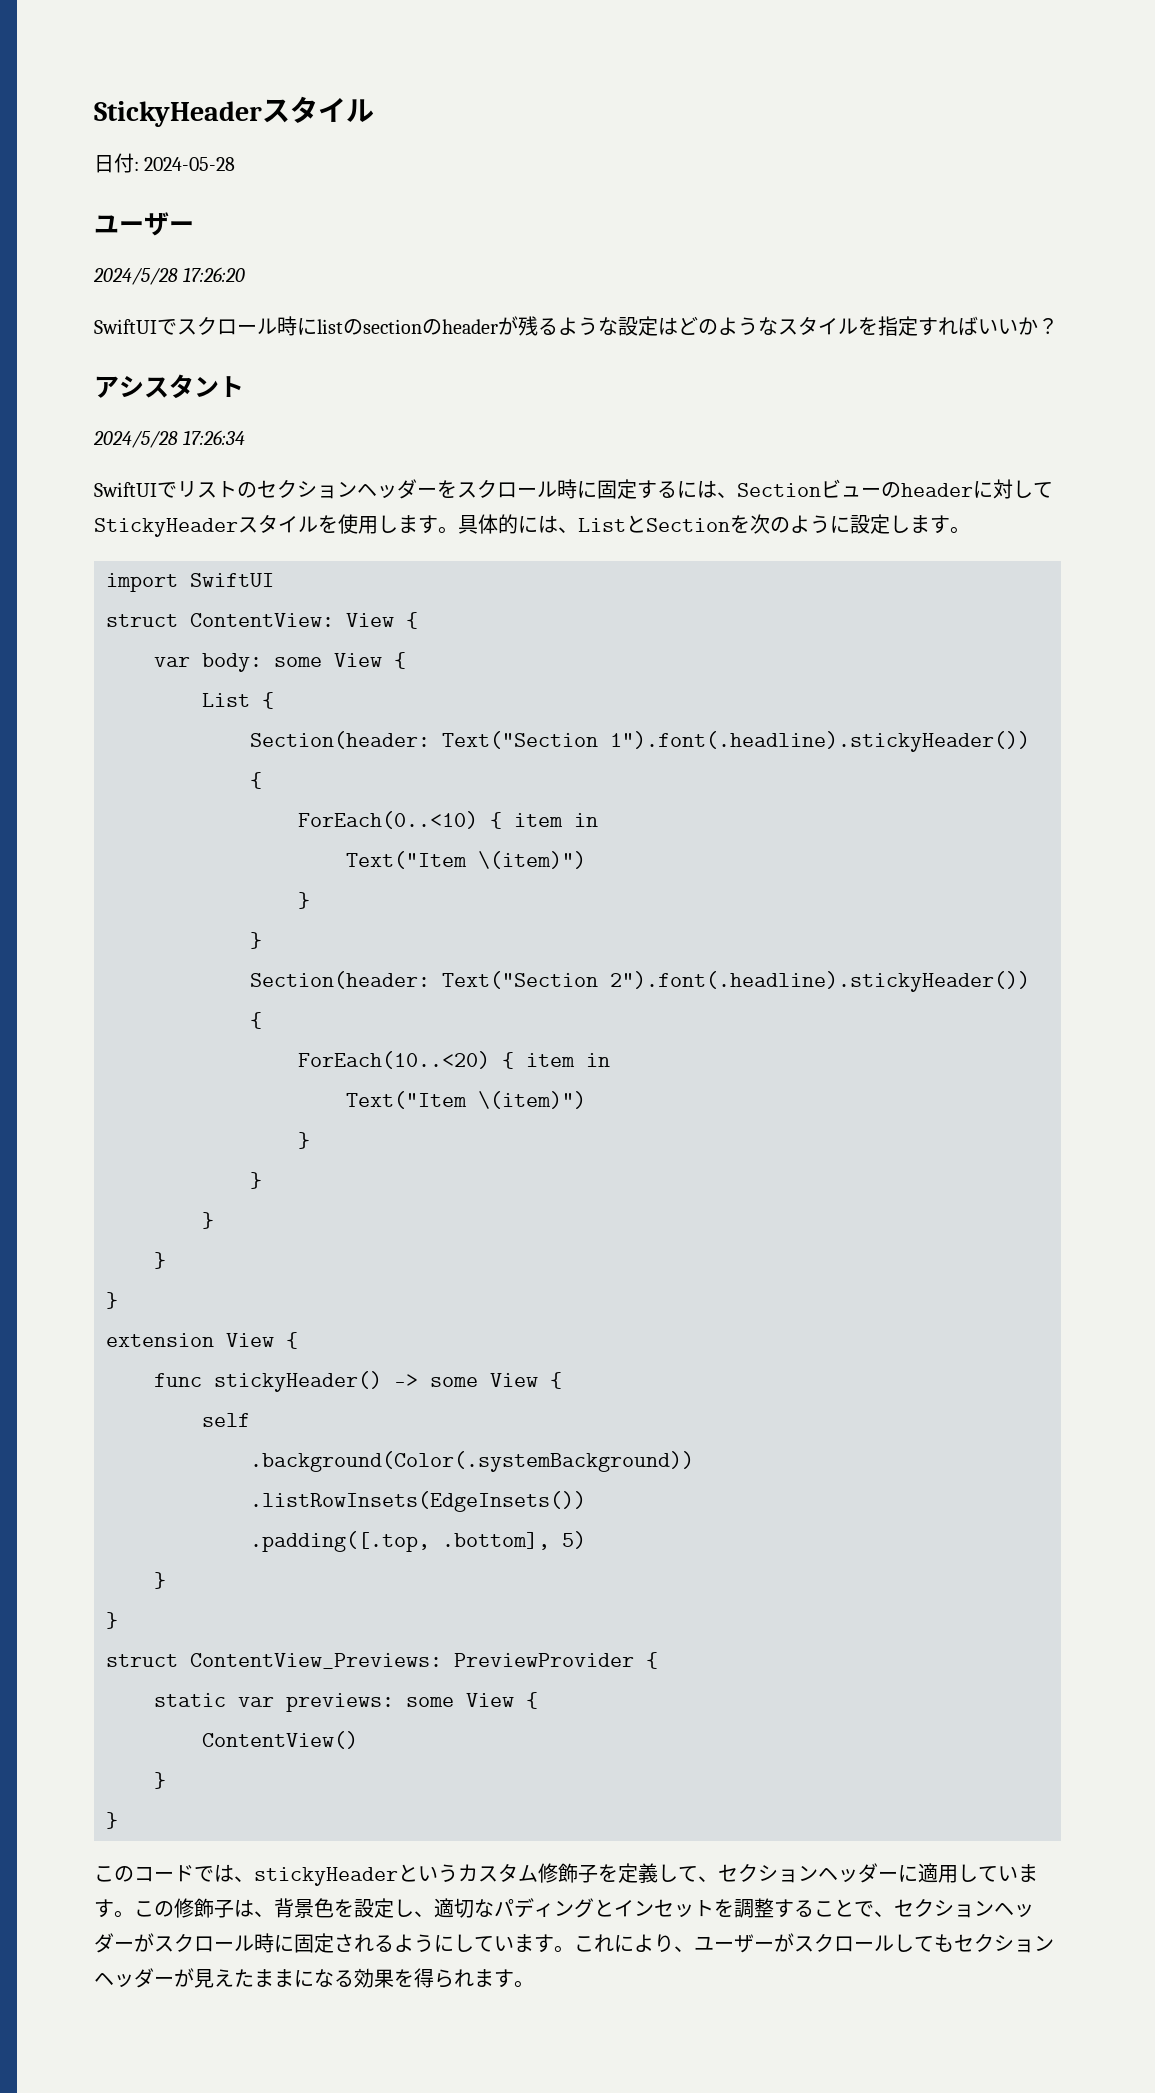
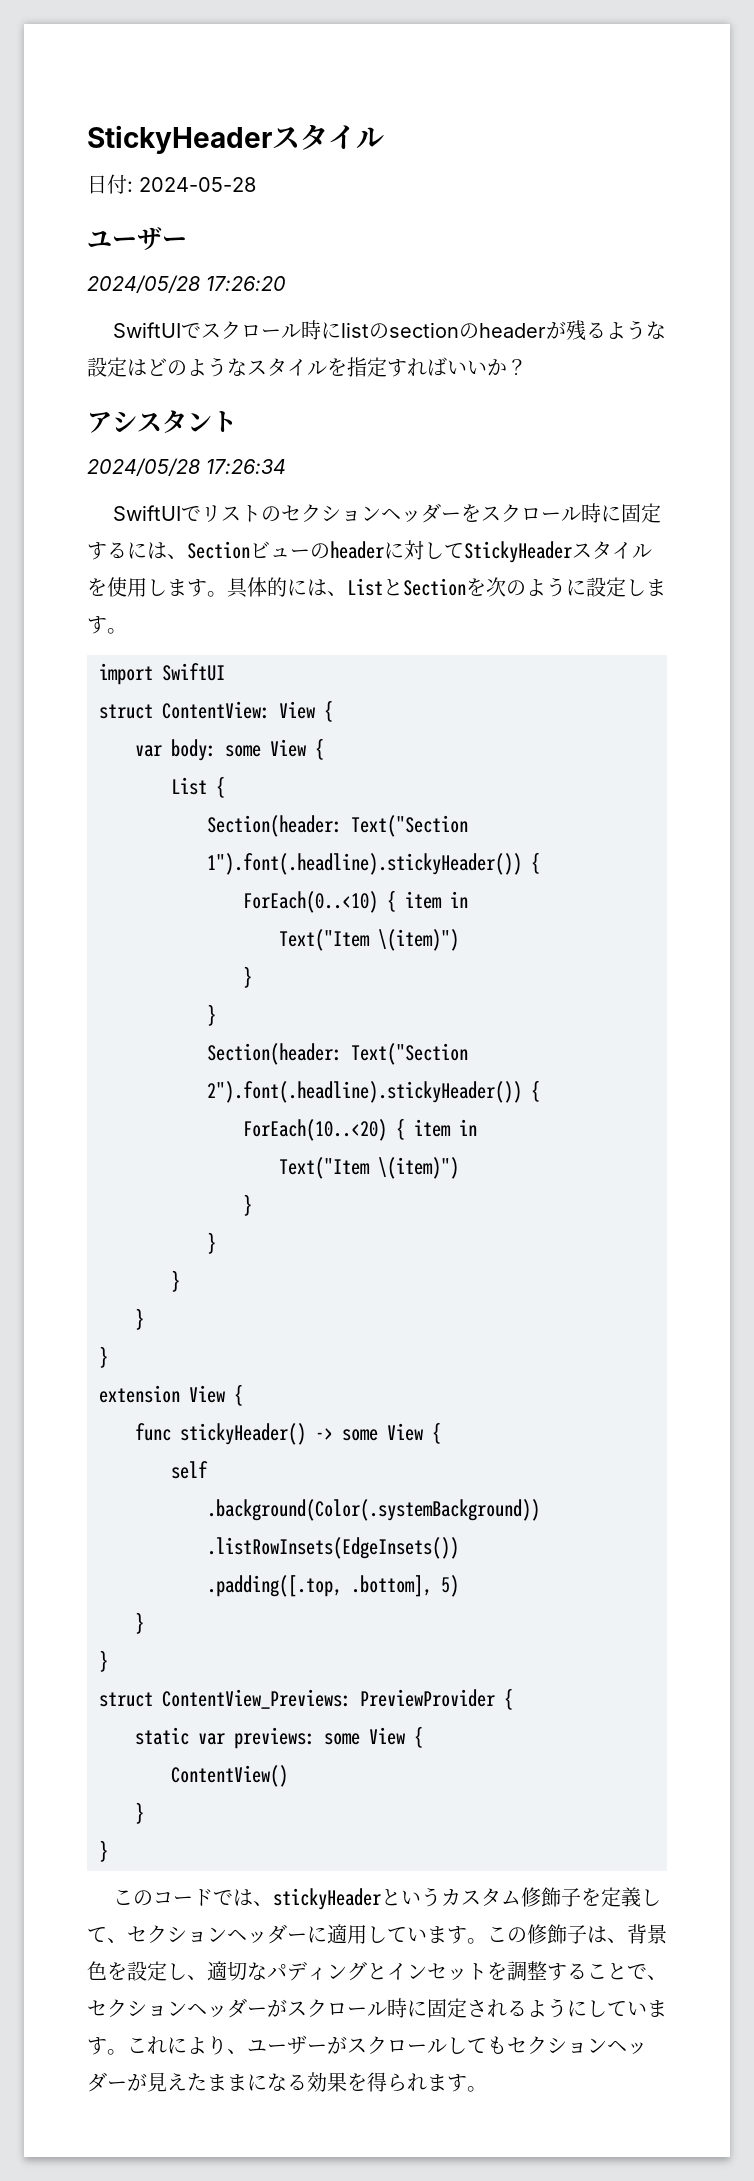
- 2024/5/28 17:26:20
+ 2024/05/28 17:26:20
- 2024/5/28 17:26:34
+ 2024/05/28 17:26:34

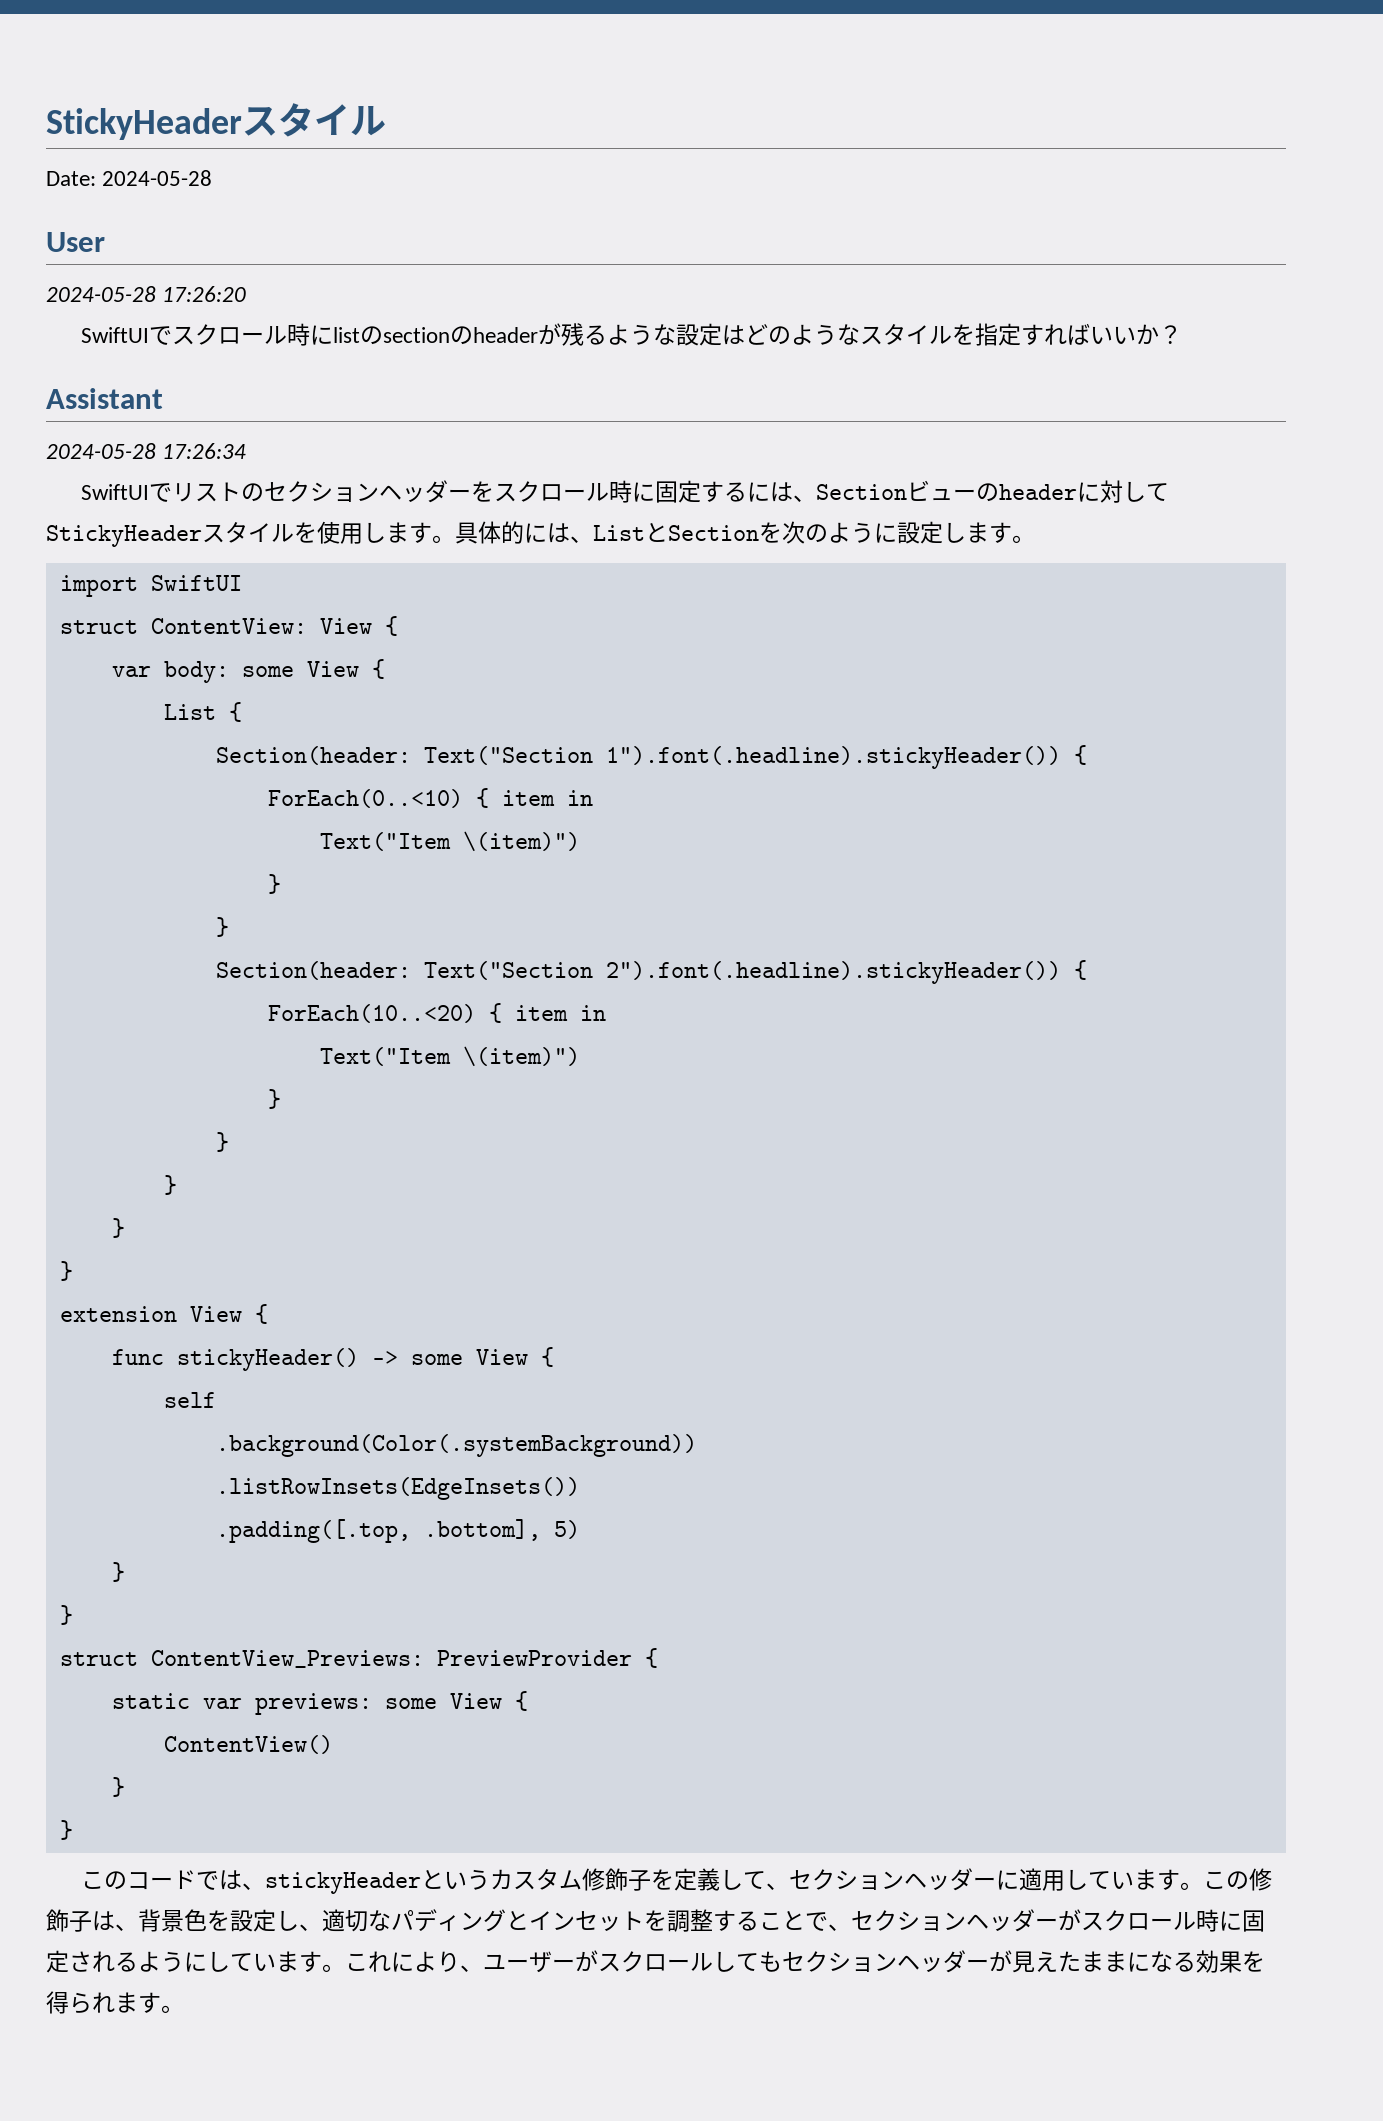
- 日付: 2024-05-28
- ユーザー
- 2024/05/28 17:26:20
+ Date: 2024-05-28
+ User
+ 2024-05-28 17:26:20
- アシスタント
- 2024/05/28 17:26:34
+ Assistant
+ 2024-05-28 17:26:34

